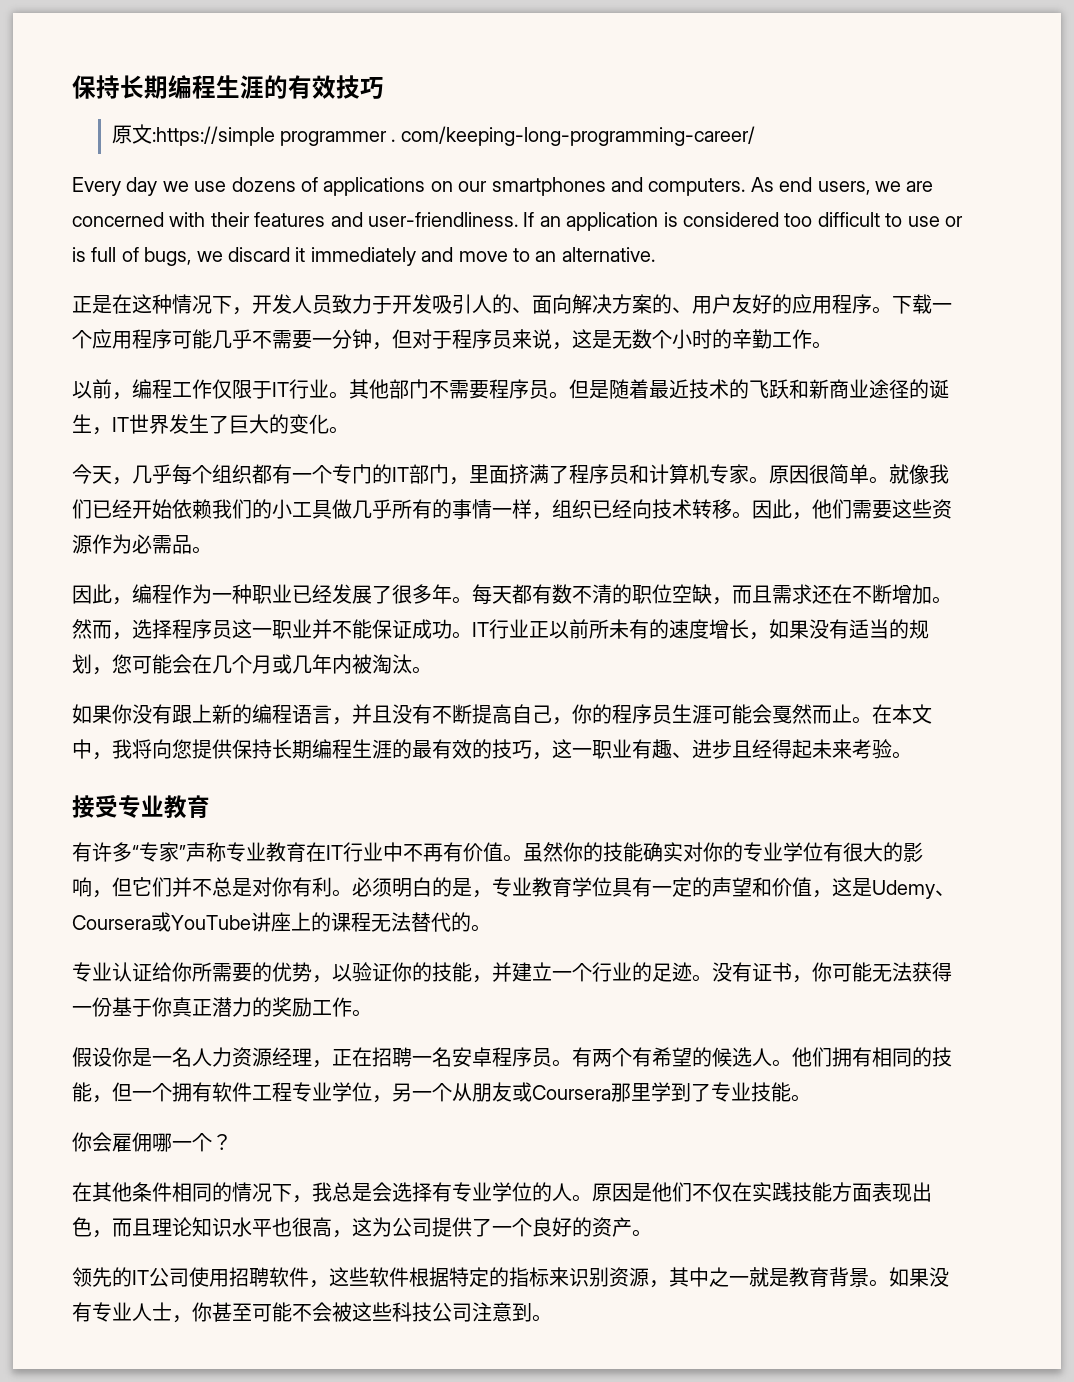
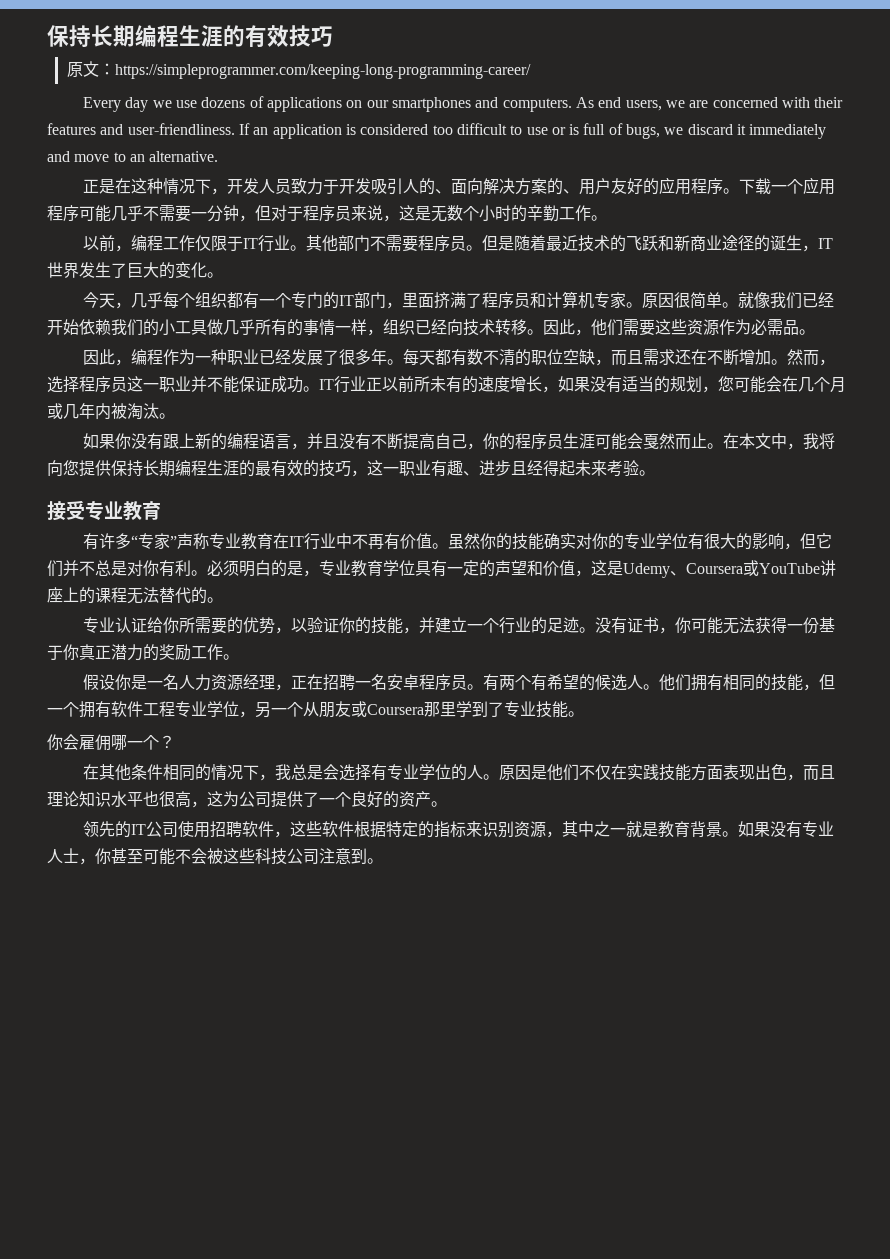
- 原文:https://simple programmer . com/keeping-long-programming-career/
+ 原文：https://simpleprogrammer.com/keeping-long-programming-career/

